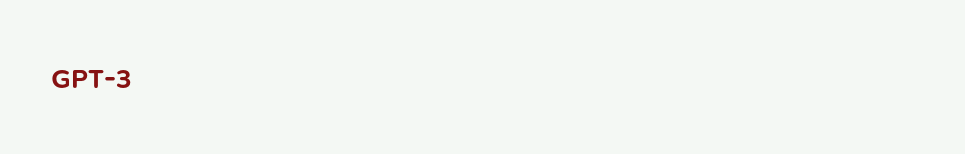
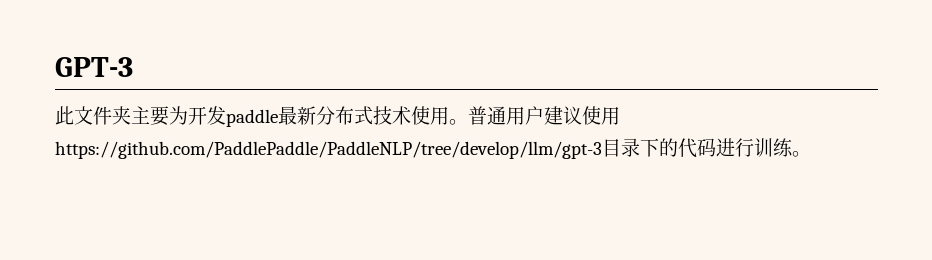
+ 此文件夹主要为开发paddle最新分布式技术使用。普通用户建议使用https://github.com/PaddlePaddle/PaddleNLP/tree/develop/llm/gpt-3目录下的代码进行训练。

